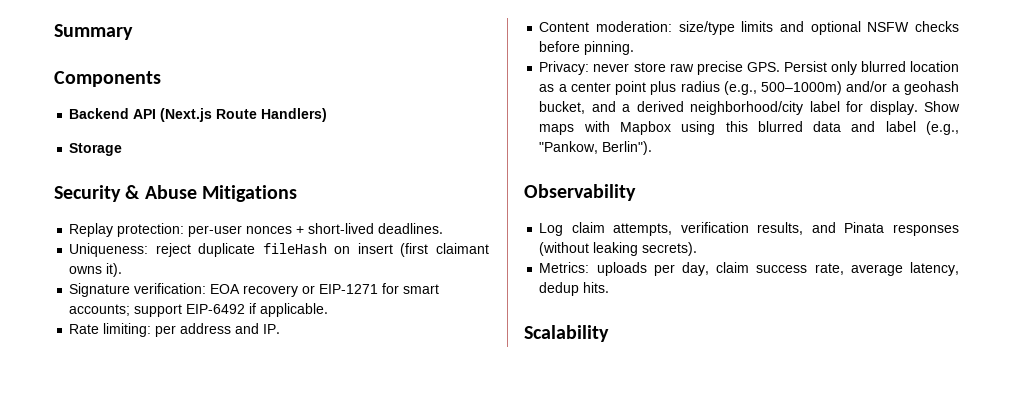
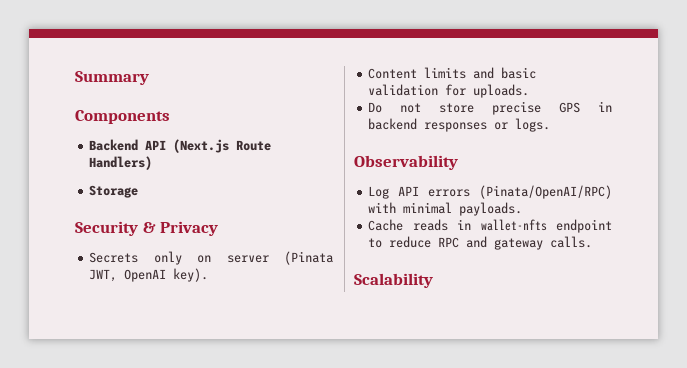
- Security & Abuse Mitigations
- Replay protection: per-user nonces + short-lived deadlines.
- Uniqueness: reject duplicate fileHash on insert (first claimant owns it).
- Signature verification: EOA recovery or EIP-1271 for smart accounts; support EIP-6492 if applicable.
- Rate limiting: per address and IP.
- Content moderation: size/type limits and optional NSFW checks before pinning.
- Privacy: never store raw precise GPS. Persist only blurred location as a center point plus radius (e.g., 500–1000m) and/or a geohash bucket, and a derived neighborhood/city label for display. Show maps with Mapbox using this blurred data and label (e.g., "Pankow, Berlin").
+ Security & Privacy
+ Secrets only on server (Pinata JWT, OpenAI key).
+ Content limits and basic validation for uploads.
+ Do not store precise GPS in backend responses or logs.
  Observability
- Log claim attempts, verification results, and Pinata responses (without leaking secrets).
- Metrics: uploads per day, claim success rate, average latency, dedup hits.
+ Log API errors (Pinata/OpenAI/RPC) with minimal payloads.
+ Cache reads in wallet-nfts endpoint to reduce RPC and gateway calls.

